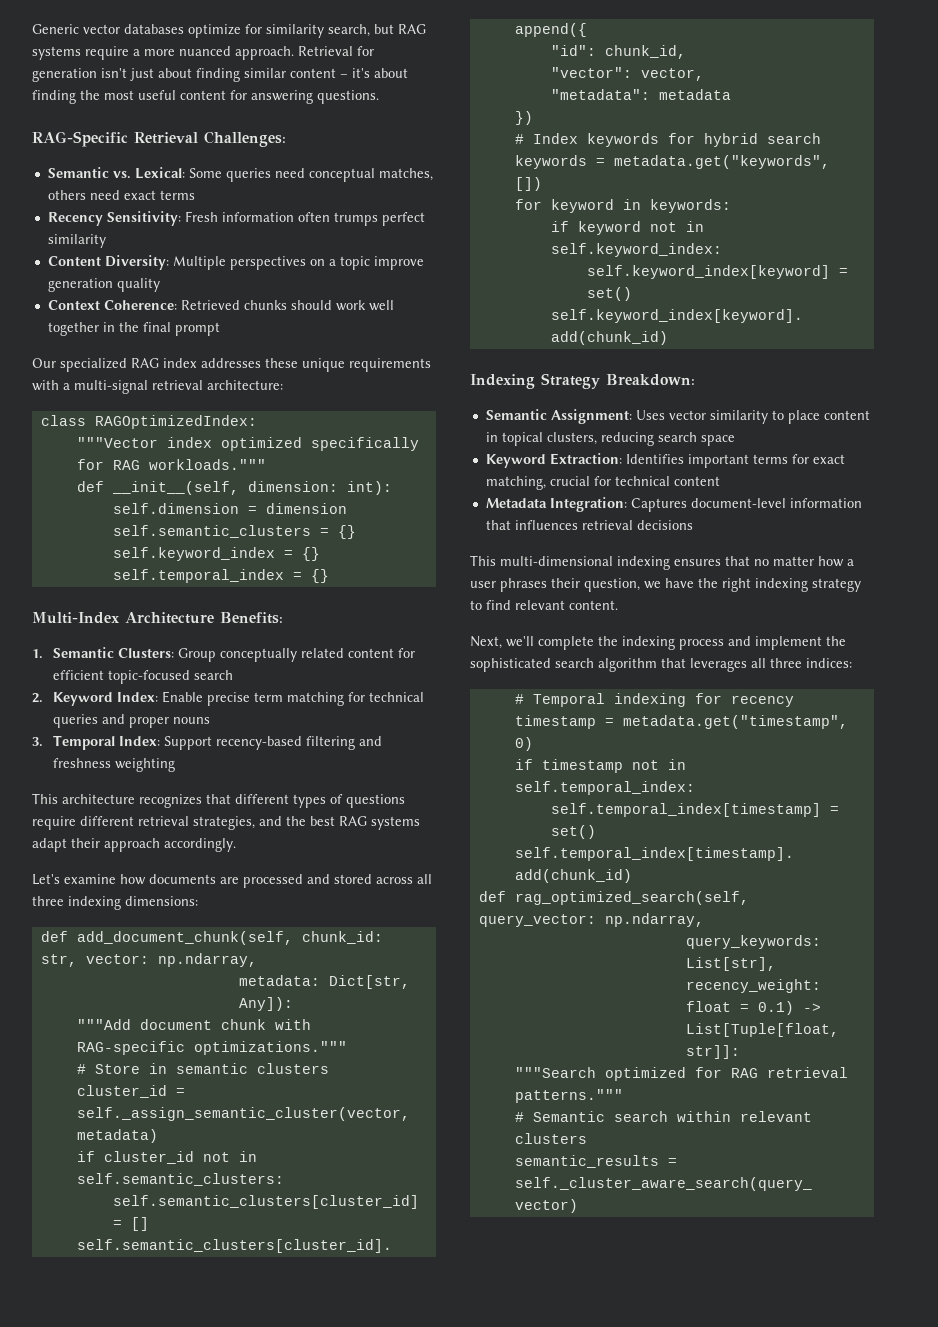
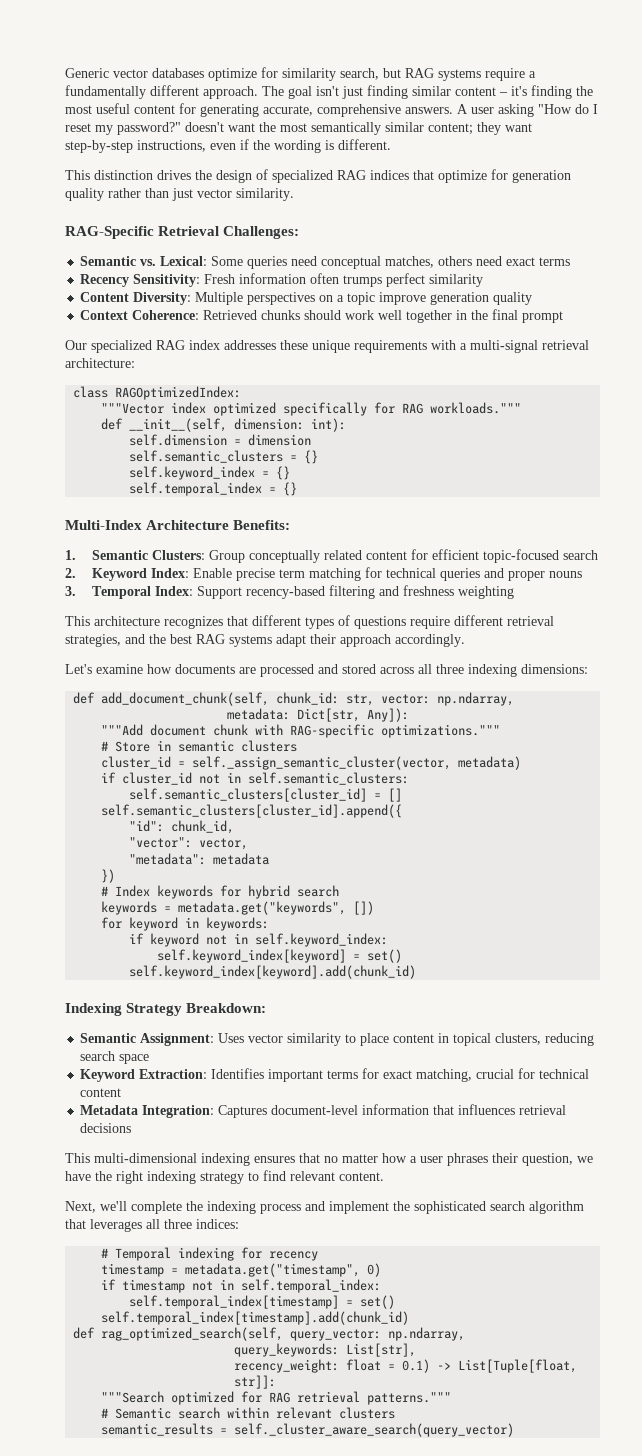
- Generic vector databases optimize for similarity search, but RAG systems require a more nuanced approach. Retrieval for generation isn't just about finding similar content – it's about finding the most useful content for answering questions.
+ Generic vector databases optimize for similarity search, but RAG systems require a fundamentally different approach. The goal isn't just finding similar content – it's finding the most useful content for generating accurate, comprehensive answers. A user asking "How do I reset my password?" doesn't want the most semantically similar content; they want step-by-step instructions, even if the wording is different.
+ This distinction drives the design of specialized RAG indices that optimize for generation quality rather than just vector similarity.

